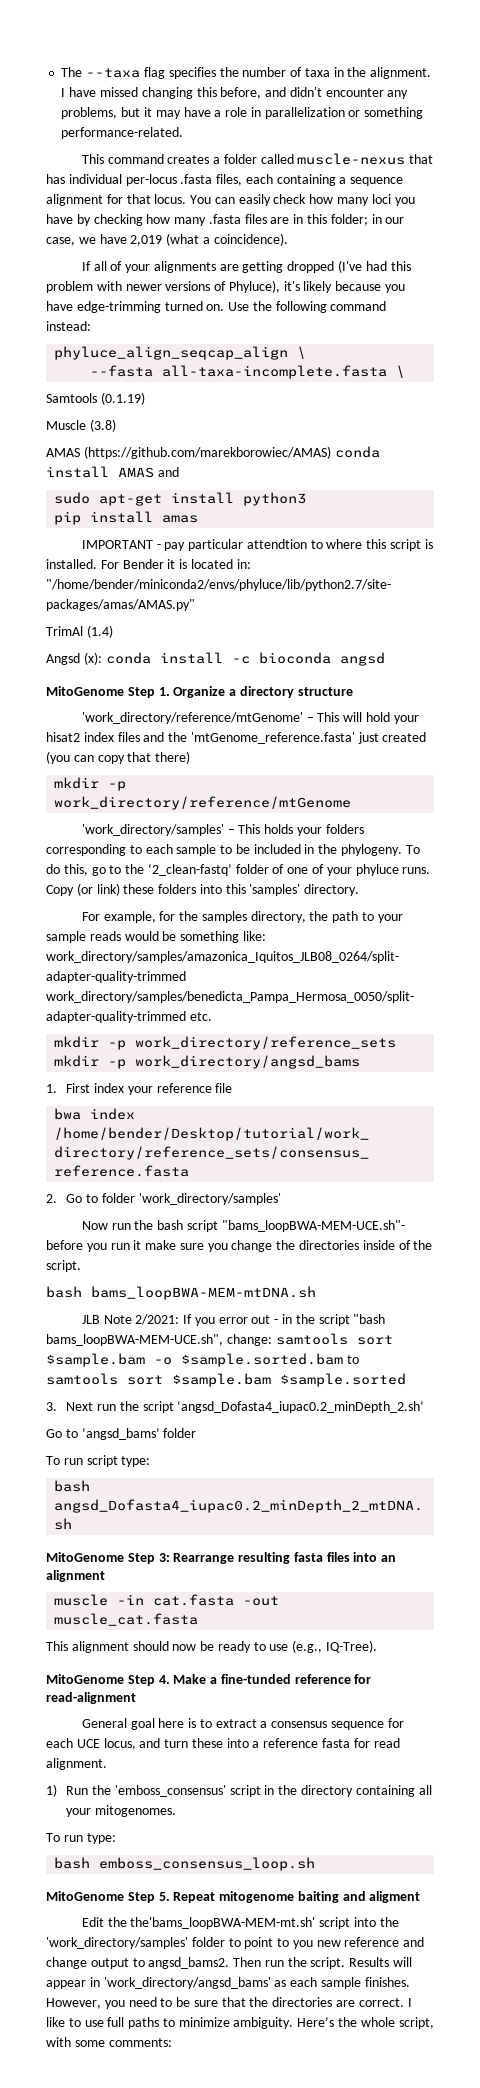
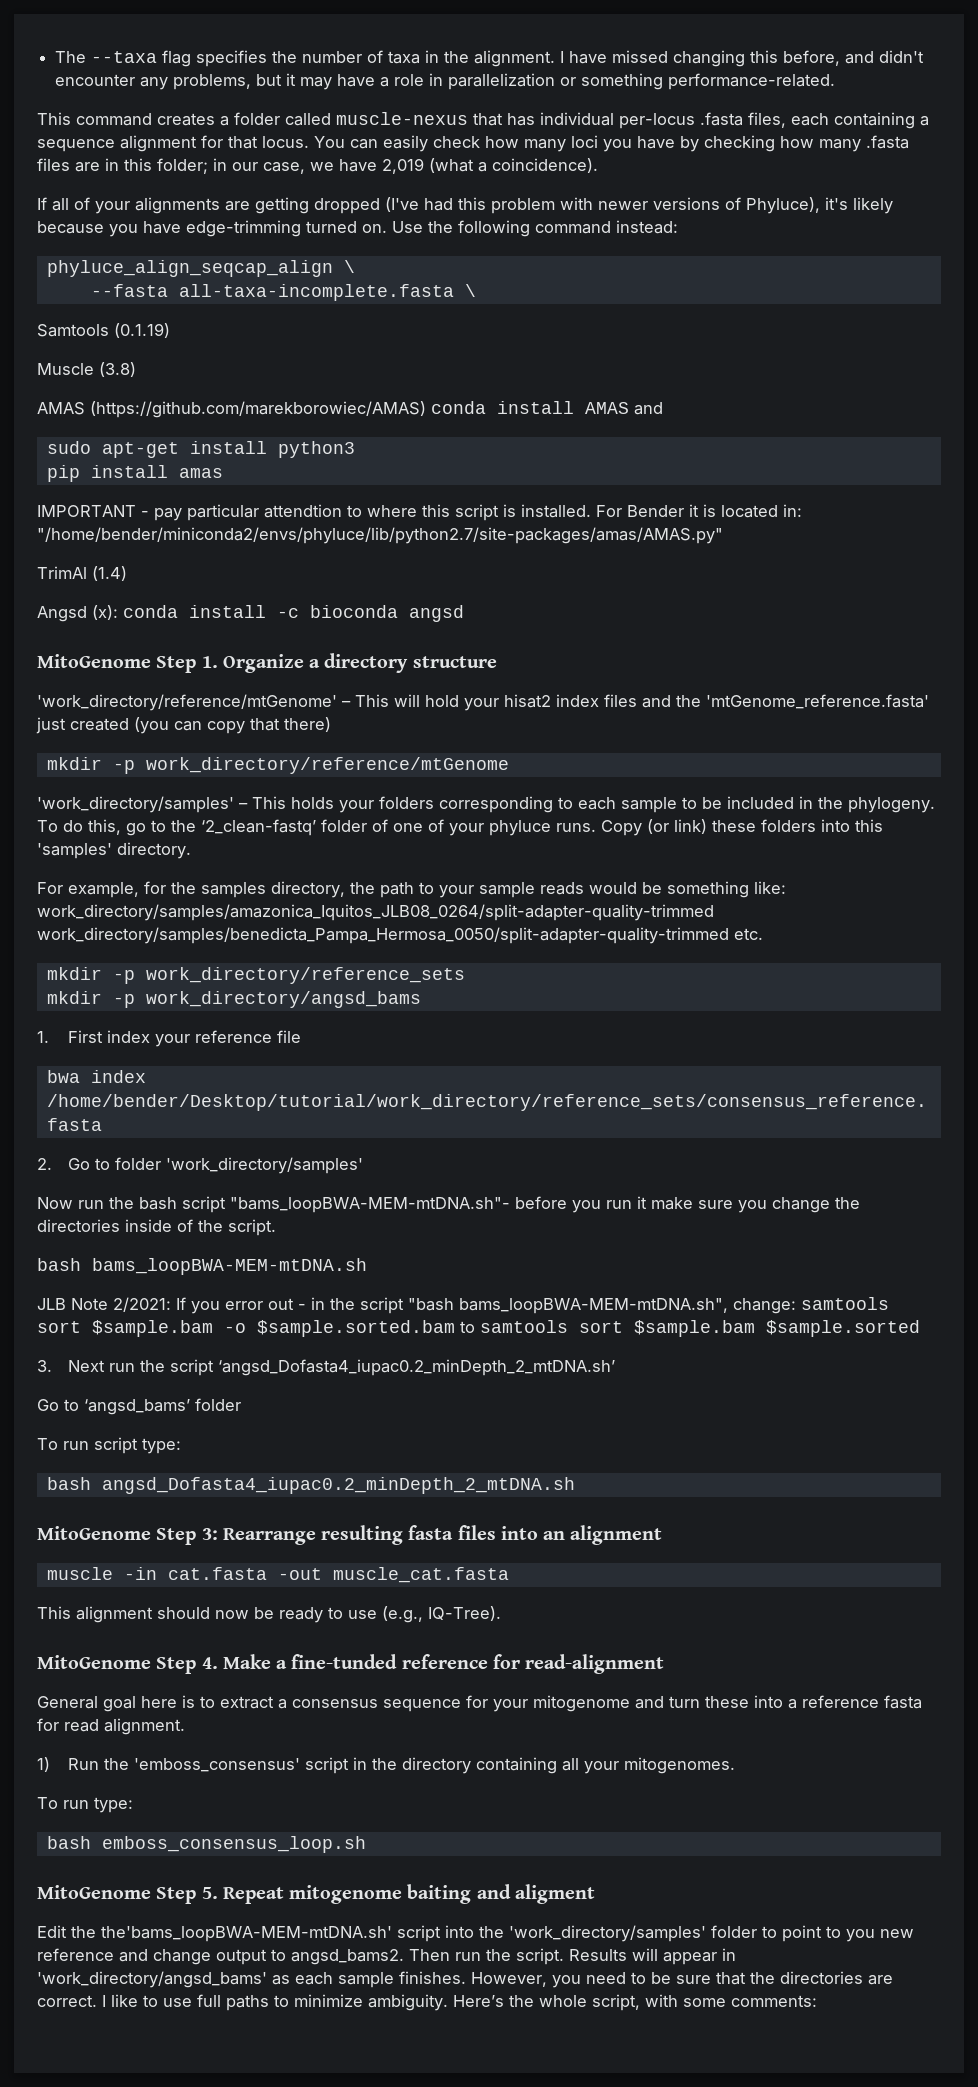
- Now run the bash script "bams_loopBWA-MEM-UCE.sh"- before you run it make sure you change the directories inside of the script.
+ Now run the bash script "bams_loopBWA-MEM-mtDNA.sh"- before you run it make sure you change the directories inside of the script.
- JLB Note 2/2021: If you error out - in the script "bash bams_loopBWA-MEM-UCE.sh", change: samtools sort $sample.bam -o $sample.sorted.bam to samtools sort $sample.bam $sample.sorted
+ JLB Note 2/2021: If you error out - in the script "bash bams_loopBWA-MEM-mtDNA.sh", change: samtools sort $sample.bam -o $sample.sorted.bam to samtools sort $sample.bam $sample.sorted
- 3. Next run the script ‘angsd_Dofasta4_iupac0.2_minDepth_2.sh’
+ 3. Next run the script ‘angsd_Dofasta4_iupac0.2_minDepth_2_mtDNA.sh’
- General goal here is to extract a consensus sequence for each UCE locus, and turn these into a reference fasta for read alignment.
+ General goal here is to extract a consensus sequence for your mitogenome and turn these into a reference fasta for read alignment.
- Edit the the'bams_loopBWA-MEM-mt.sh' script into the 'work_directory/samples' folder to point to you new reference and change output to angsd_bams2.
+ Edit the the'bams_loopBWA-MEM-mtDNA.sh' script into the 'work_directory/samples' folder to point to you new reference and change output to angsd_bams2.

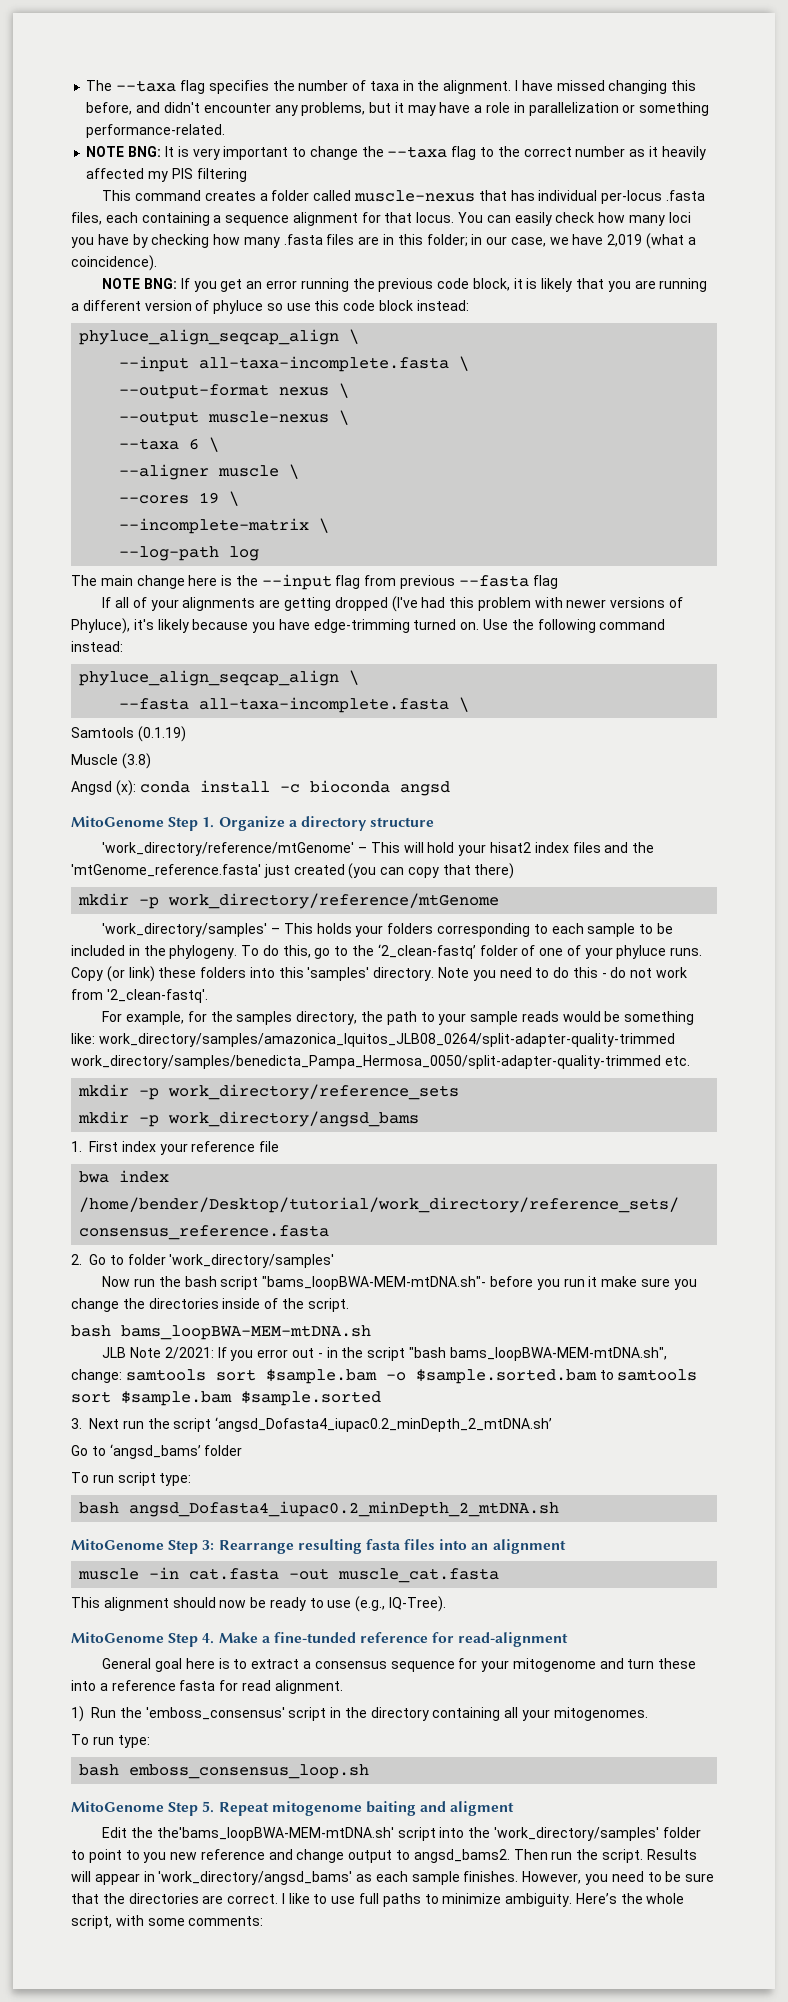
+ NOTE BNG: It is very important to change the --taxa flag to the correct number as it heavily affected my PIS filtering
+ NOTE BNG: If you get an error running the previous code block, it is likely that you are running a different version of phyluce so use this code block instead:
+ phyluce_align_seqcap_align \
+ --input all-taxa-incomplete.fasta \
+ --output-format nexus \
+ --output muscle-nexus \
+ --taxa 6 \
+ --aligner muscle \
+ --cores 19 \
+ --incomplete-matrix \
+ --log-path log
+ The main change here is the --input flag from previous --fasta flag
- AMAS (https://github.com/marekborowiec/AMAS) conda install AMAS and
- sudo apt-get install python3
- pip install amas
- IMPORTANT - pay particular attendtion to where this script is installed. For Bender it is located in: "/home/bender/miniconda2/envs/phyluce/lib/python2.7/site-packages/amas/AMAS.py"
- TrimAl (1.4)
+ Note you need to do this - do not work from '2_clean-fastq'.

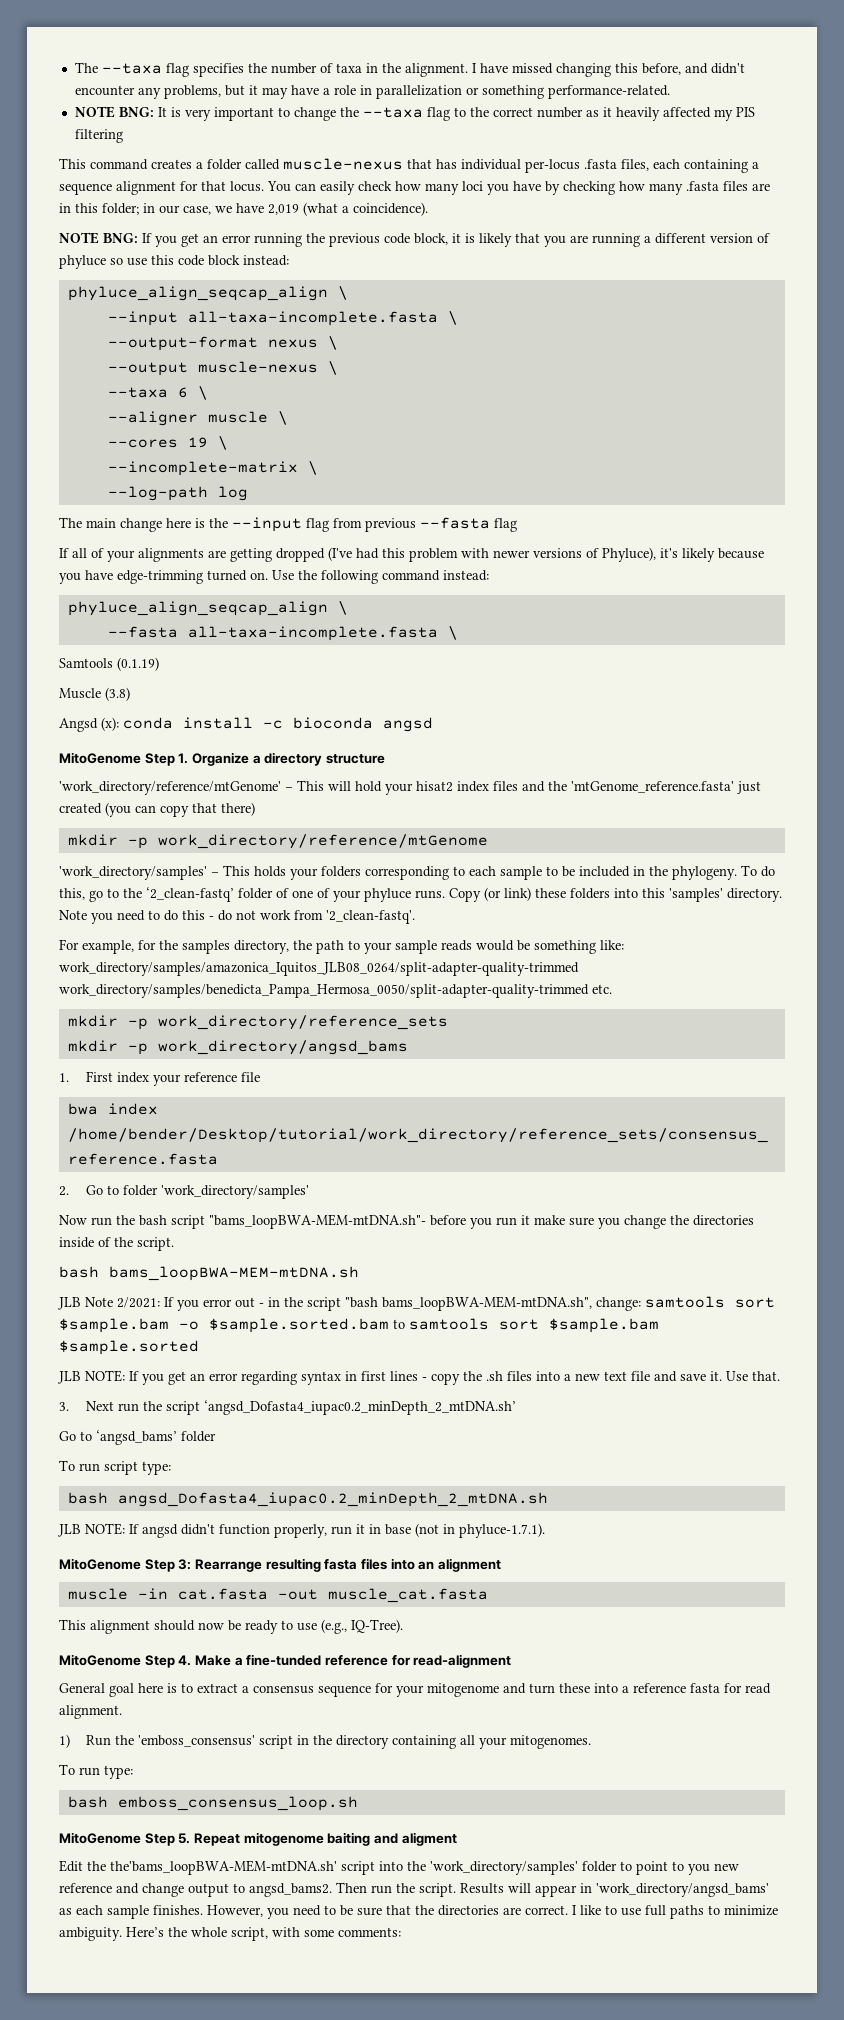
+ JLB NOTE: If you get an error regarding syntax in first lines - copy the .sh files into a new text file and save it. Use that.
+ JLB NOTE: If angsd didn't function properly, run it in base (not in phyluce-1.7.1).

